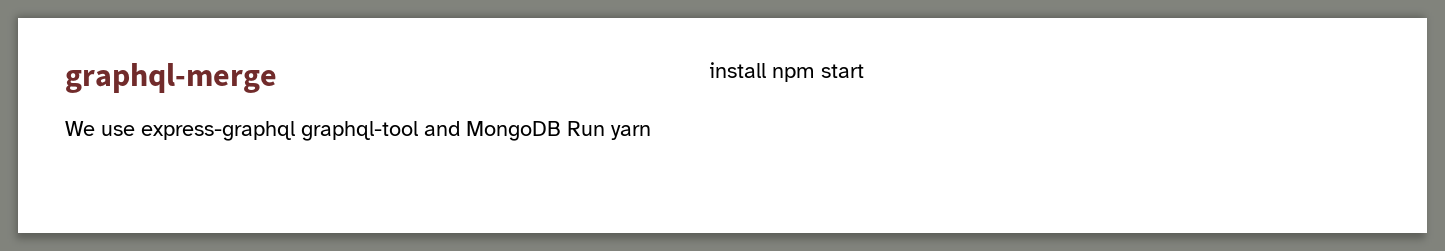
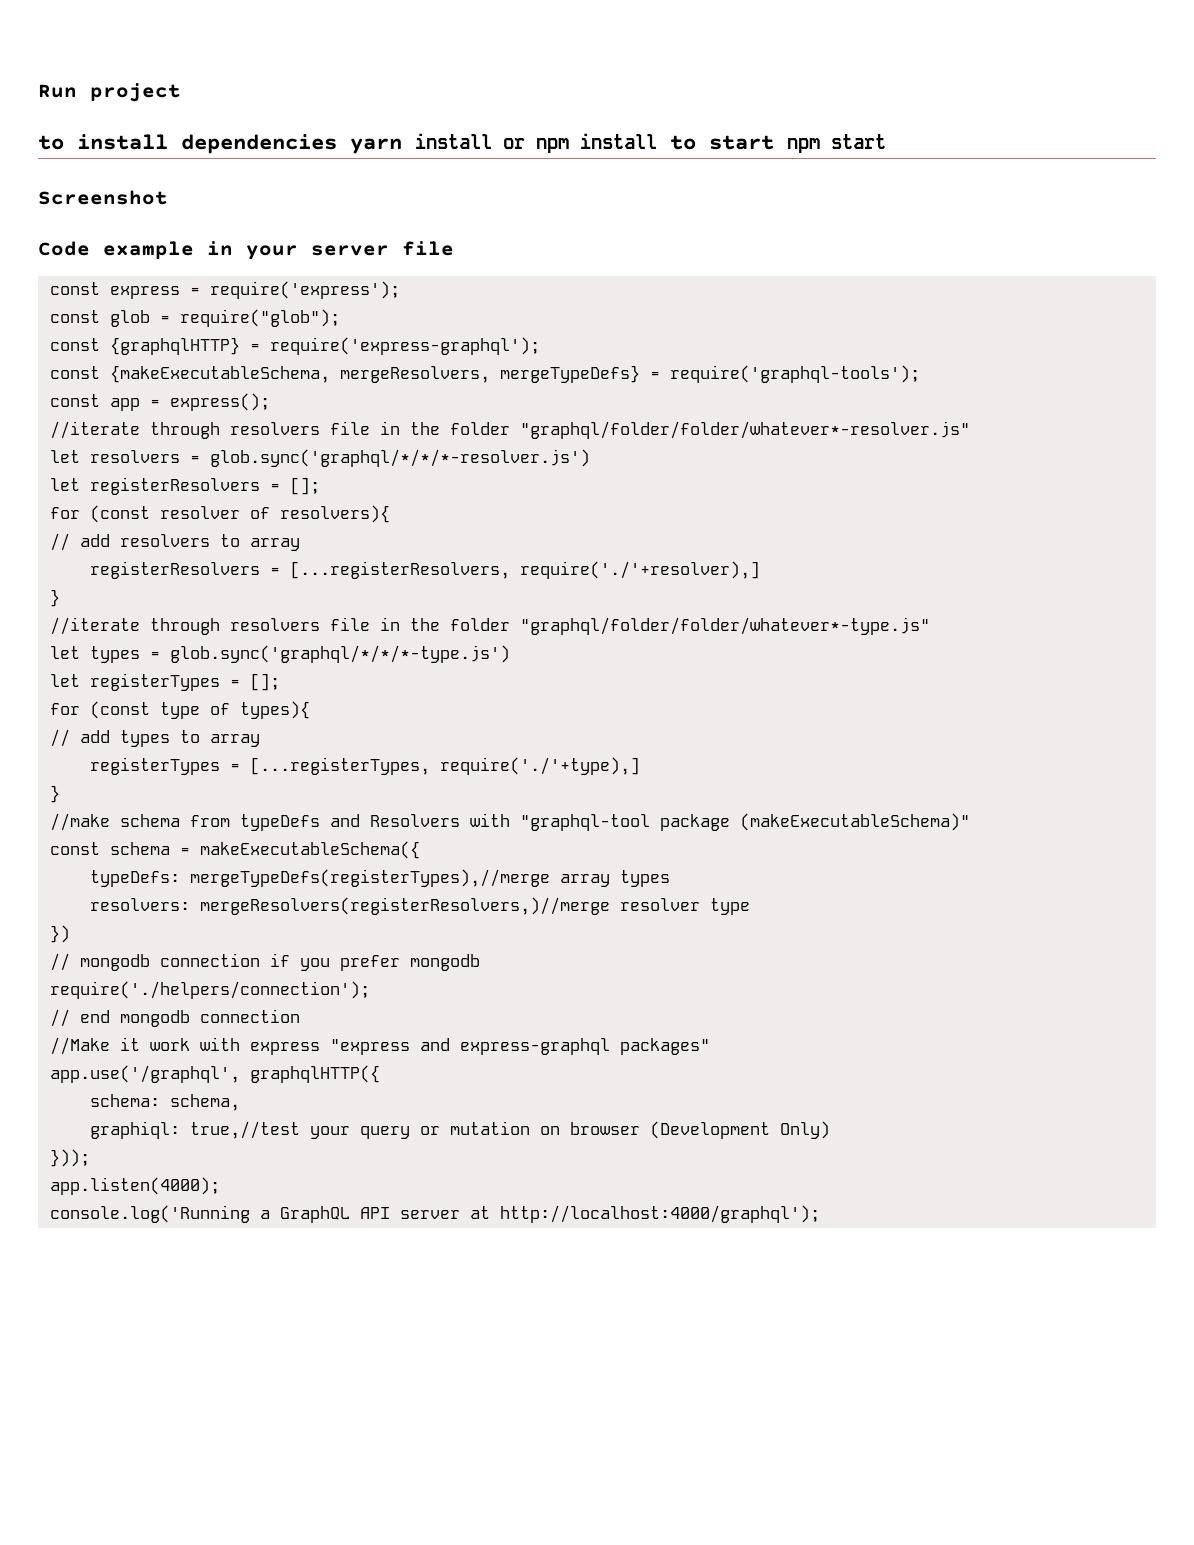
- graphql-merge
- We use express-graphql graphql-tool and MongoDB Run yarn install npm start
+ Run project
+ to install dependencies yarn install or npm install to start npm start
+ Screenshot
+ Code example in your server file
+ const express = require('express');
+ const glob = require("glob");
+ const {graphqlHTTP} = require('express-graphql');
+ const {makeExecutableSchema, mergeResolvers, mergeTypeDefs} = require('graphql-tools');
+ const app = express();
+ //iterate through resolvers file in the folder "graphql/folder/folder/whatever*-resolver.js"
+ let resolvers = glob.sync('graphql/*/*/*-resolver.js')
+ let registerResolvers = [];
+ for (const resolver of resolvers){
+ // add resolvers to array
+ registerResolvers = [...registerResolvers, require('./'+resolver),]
+ }
+ //iterate through resolvers file in the folder "graphql/folder/folder/whatever*-type.js"
+ let types = glob.sync('graphql/*/*/*-type.js')
+ let registerTypes = [];
+ for (const type of types){
+ // add types to array
+ registerTypes = [...registerTypes, require('./'+type),]
+ }
+ //make schema from typeDefs and Resolvers with "graphql-tool package (makeExecutableSchema)"
+ const schema = makeExecutableSchema({
+ typeDefs: mergeTypeDefs(registerTypes),//merge array types
+ resolvers: mergeResolvers(registerResolvers,)//merge resolver type
+ })
+ // mongodb connection if you prefer mongodb
+ require('./helpers/connection');
+ // end mongodb connection
+ //Make it work with express "express and express-graphql packages"
+ app.use('/graphql', graphqlHTTP({
+ schema: schema,
+ graphiql: true,//test your query or mutation on browser (Development Only)
+ }));
+ app.listen(4000);
+ console.log('Running a GraphQL API server at http://localhost:4000/graphql');

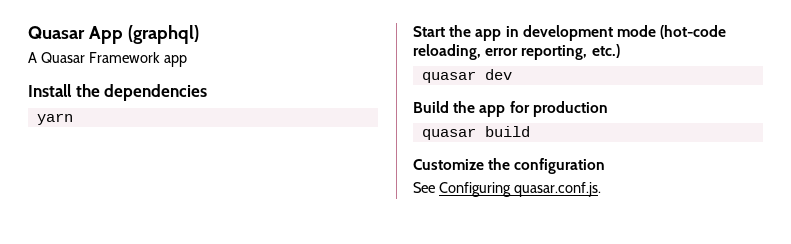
- Run project
- to install dependencies yarn install or npm install to start npm start
- Screenshot
- Code example in your server file
- const express = require('express');
- const glob = require("glob");
- const {graphqlHTTP} = require('express-graphql');
- const {makeExecutableSchema, mergeResolvers, mergeTypeDefs} = require('graphql-tools');
- const app = express();
- //iterate through resolvers file in the folder "graphql/folder/folder/whatever*-resolver.js"
- let resolvers = glob.sync('graphql/*/*/*-resolver.js')
- let registerResolvers = [];
- for (const resolver of resolvers){
- // add resolvers to array
- registerResolvers = [...registerResolvers, require('./'+resolver),]
- }
- //iterate through resolvers file in the folder "graphql/folder/folder/whatever*-type.js"
- let types = glob.sync('graphql/*/*/*-type.js')
- let registerTypes = [];
- for (const type of types){
- // add types to array
- registerTypes = [...registerTypes, require('./'+type),]
- }
- //make schema from typeDefs and Resolvers with "graphql-tool package (makeExecutableSchema)"
- const schema = makeExecutableSchema({
- typeDefs: mergeTypeDefs(registerTypes),//merge array types
- resolvers: mergeResolvers(registerResolvers,)//merge resolver type
- })
- // mongodb connection if you prefer mongodb
- require('./helpers/connection');
- // end mongodb connection
- //Make it work with express "express and express-graphql packages"
- app.use('/graphql', graphqlHTTP({
- schema: schema,
- graphiql: true,//test your query or mutation on browser (Development Only)
- }));
- app.listen(4000);
- console.log('Running a GraphQL API server at http://localhost:4000/graphql');
+ Quasar App (graphql)
+ A Quasar Framework app
+ Install the dependencies
+ yarn
+ Start the app in development mode (hot-code reloading, error reporting, etc.)
+ quasar dev
+ Build the app for production
+ quasar build
+ Customize the configuration
+ See Configuring quasar.conf.js.

